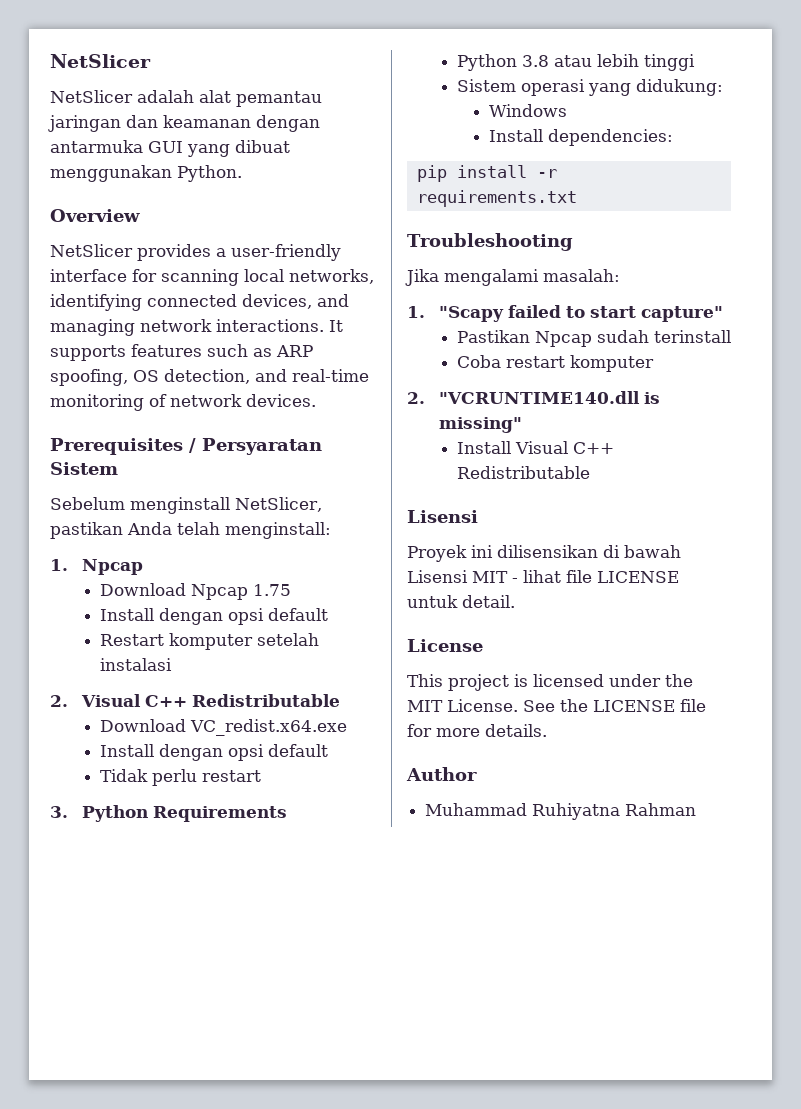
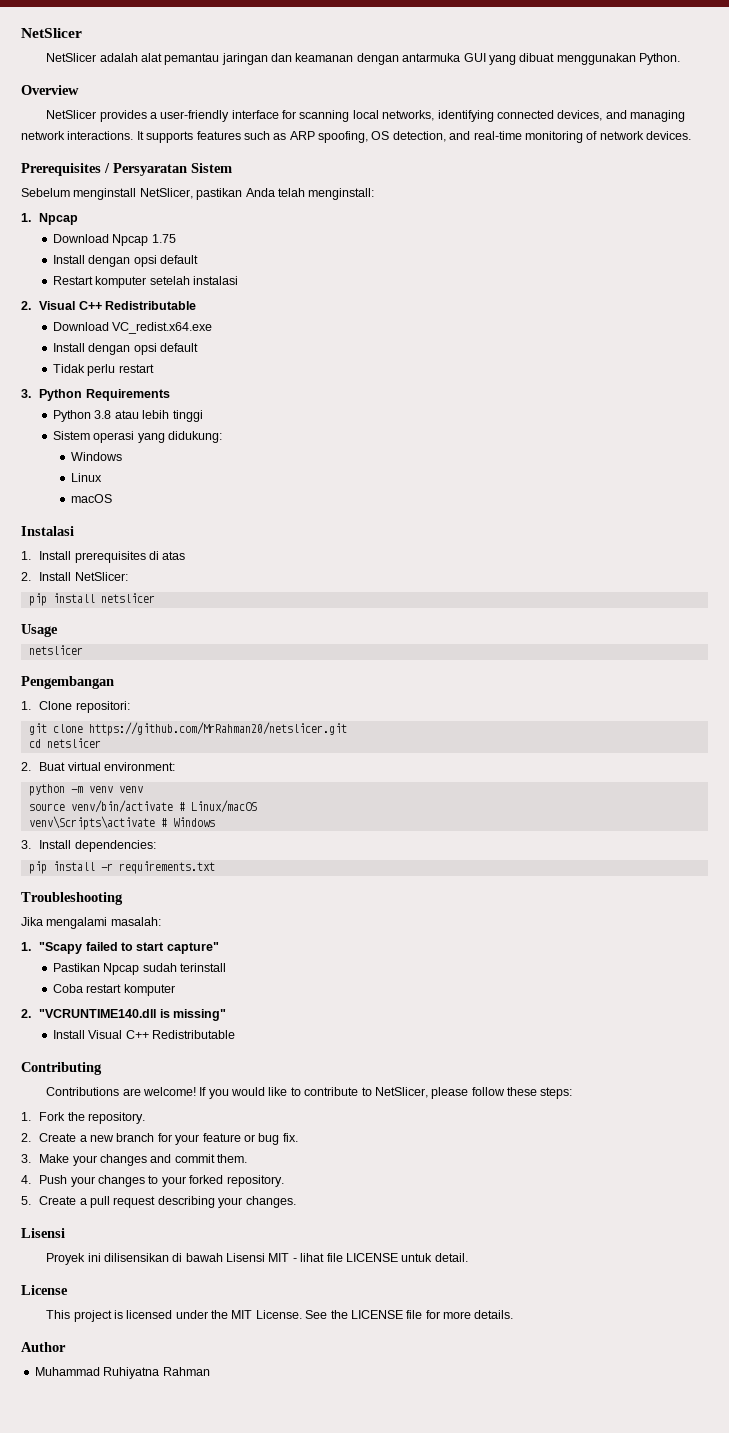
- Install dependencies:
+ Linux
+ macOS
+ Instalasi
+ 1. Install prerequisites di atas
+ 2. Install NetSlicer:
+ pip install netslicer
+ Usage
+ netslicer
+ Pengembangan
+ 1. Clone repositori:
+ git clone https://github.com/MrRahman20/netslicer.git
+ cd netslicer
+ 2. Buat virtual environment:
+ python -m venv venv
+ source venv/bin/activate # Linux/macOS
+ venv\Scripts\activate # Windows
+ 3. Install dependencies:
+ Contributing
+ Contributions are welcome! If you would like to contribute to NetSlicer, please follow these steps:
+ 1. Fork the repository.
+ 2. Create a new branch for your feature or bug fix.
+ 3. Make your changes and commit them.
+ 4. Push your changes to your forked repository.
+ 5. Create a pull request describing your changes.

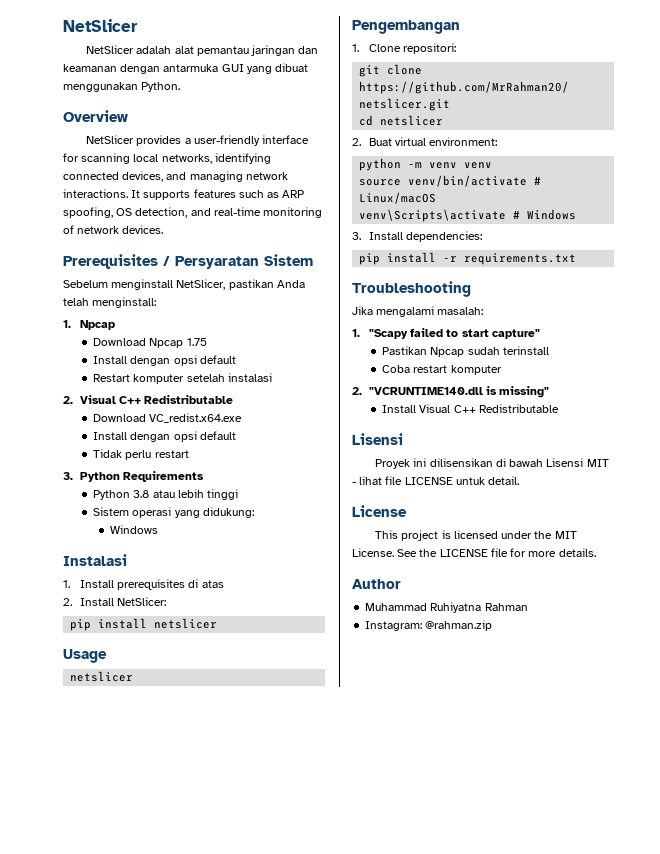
- Linux
- macOS
- Contributing
- Contributions are welcome! If you would like to contribute to NetSlicer, please follow these steps:
- 1. Fork the repository.
- 2. Create a new branch for your feature or bug fix.
- 3. Make your changes and commit them.
- 4. Push your changes to your forked repository.
- 5. Create a pull request describing your changes.
+ Instagram: @rahman.zip

